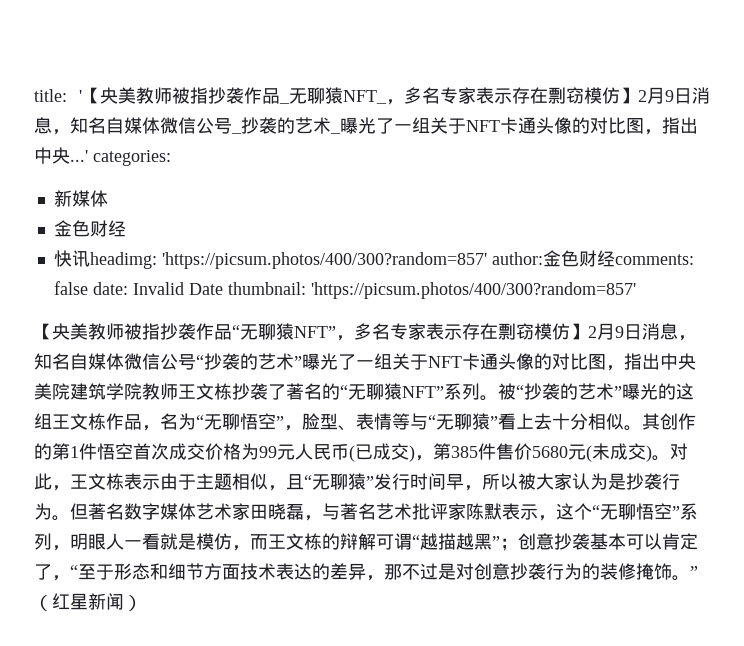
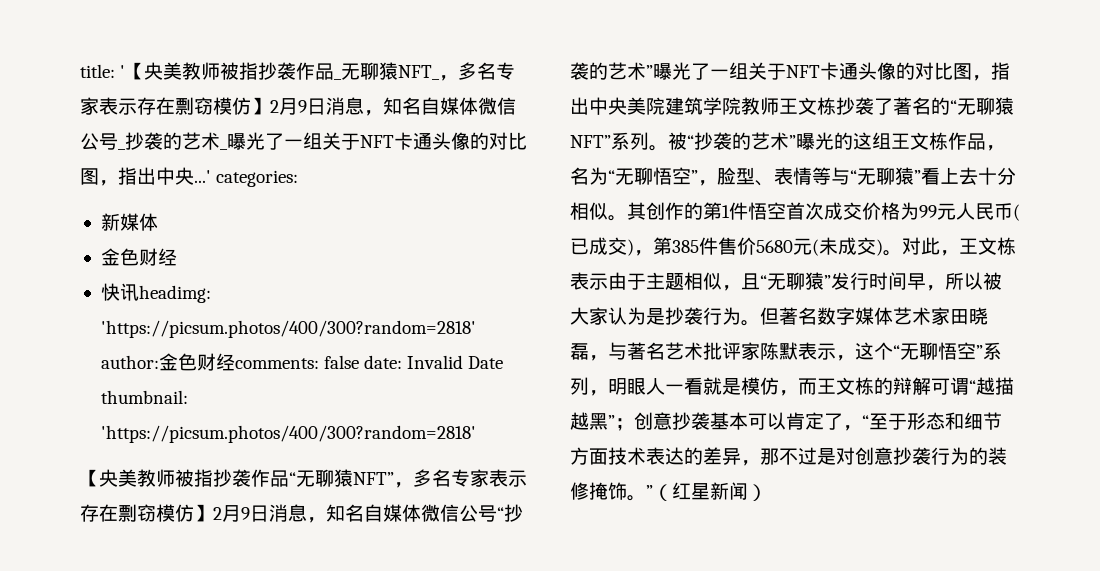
- 快讯headimg: 'https://picsum.photos/400/300?random=857' author:金色财经comments: false date: Invalid Date thumbnail: 'https://picsum.photos/400/300?random=857'
+ 快讯headimg: 'https://picsum.photos/400/300?random=2818' author:金色财经comments: false date: Invalid Date thumbnail: 'https://picsum.photos/400/300?random=2818'

